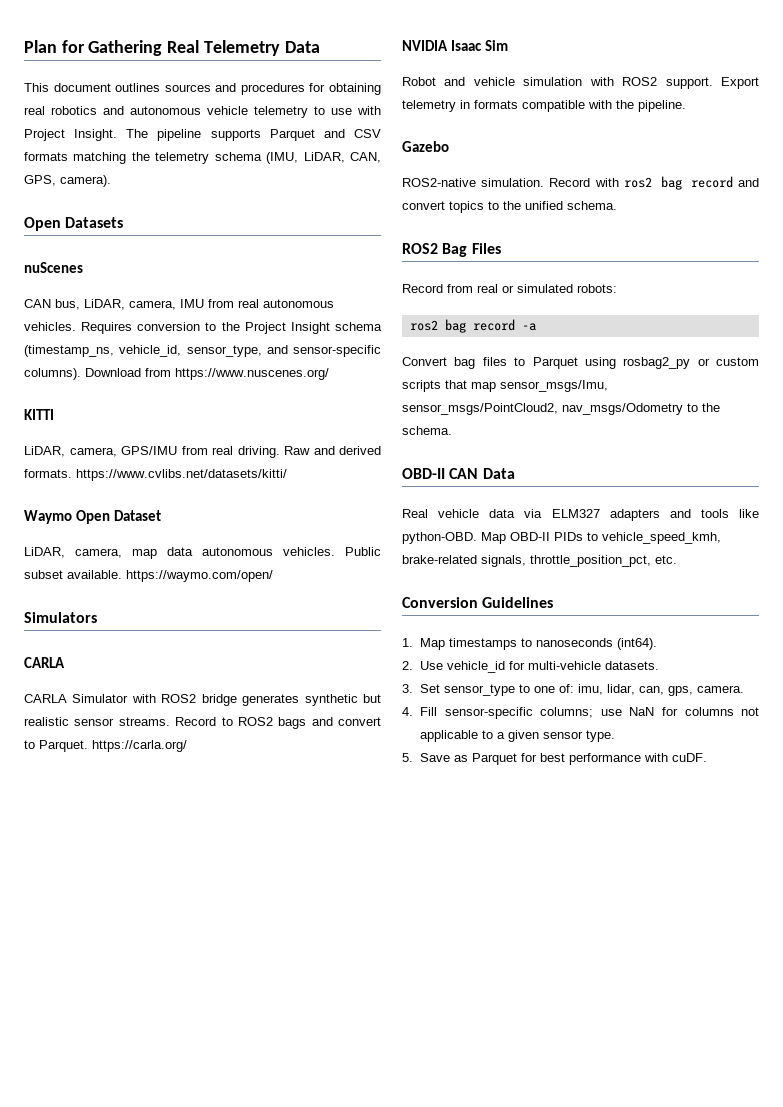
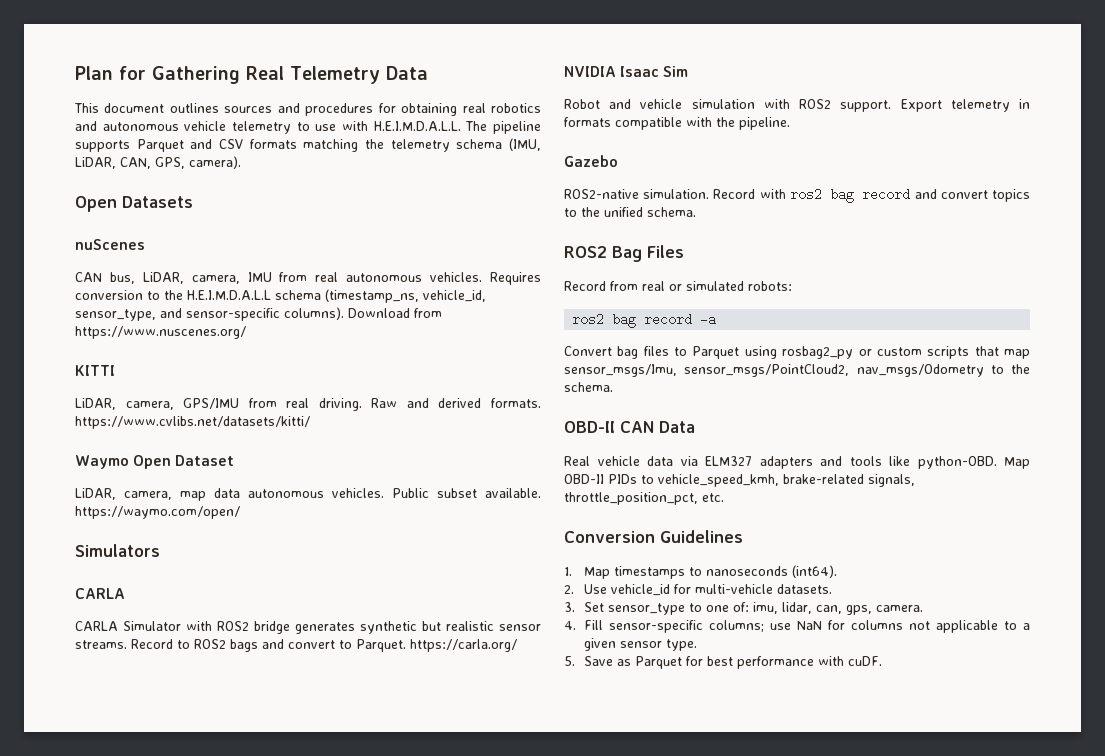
- This document outlines sources and procedures for obtaining real robotics and autonomous vehicle telemetry to use with Project Insight. The pipeline supports Parquet and CSV formats matching the telemetry schema (IMU, LiDAR, CAN, GPS, camera).
+ This document outlines sources and procedures for obtaining real robotics and autonomous vehicle telemetry to use with H.E.I.M.D.A.L.L. The pipeline supports Parquet and CSV formats matching the telemetry schema (IMU, LiDAR, CAN, GPS, camera).
- Requires conversion to the Project Insight schema (timestamp_ns, vehicle_id, sensor_type, and sensor-specific columns).
+ Requires conversion to the H.E.I.M.D.A.L.L schema (timestamp_ns, vehicle_id, sensor_type, and sensor-specific columns).

